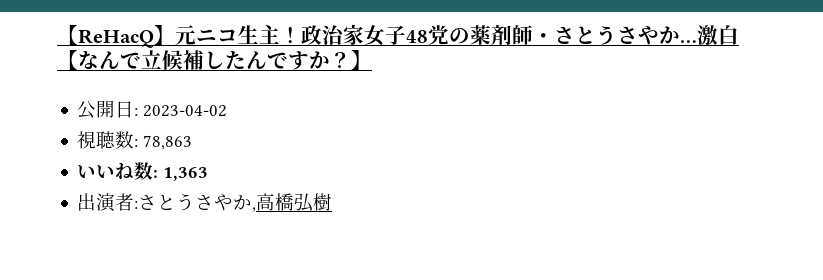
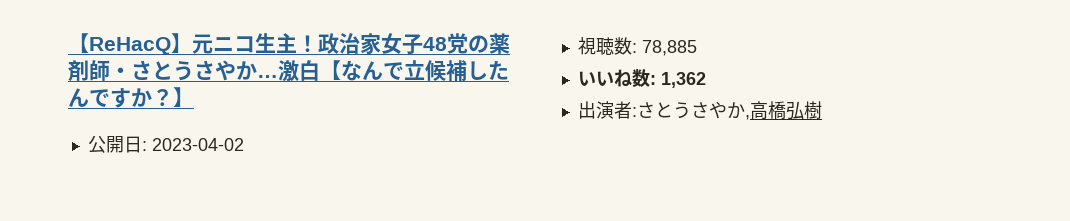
- 視聴数: 78,863
+ 視聴数: 78,885
- いいね数: 1,363
+ いいね数: 1,362

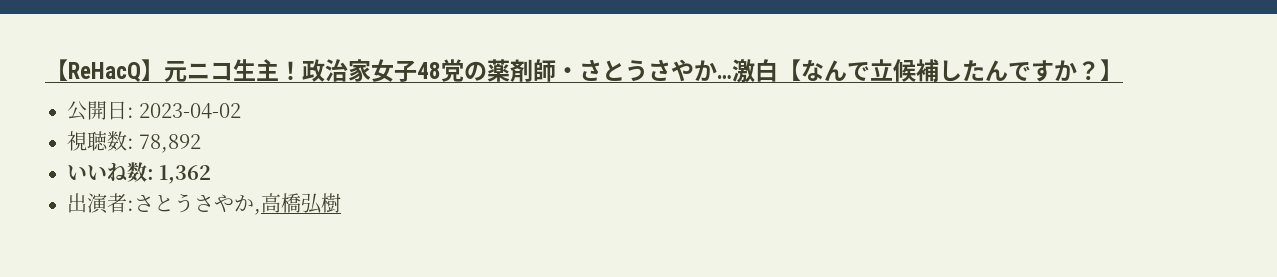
- 視聴数: 78,885
+ 視聴数: 78,892

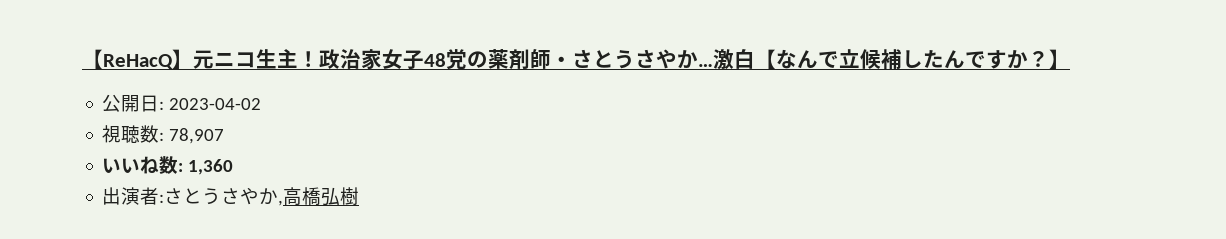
- 視聴数: 78,892
+ 視聴数: 78,907
- いいね数: 1,362
+ いいね数: 1,360

